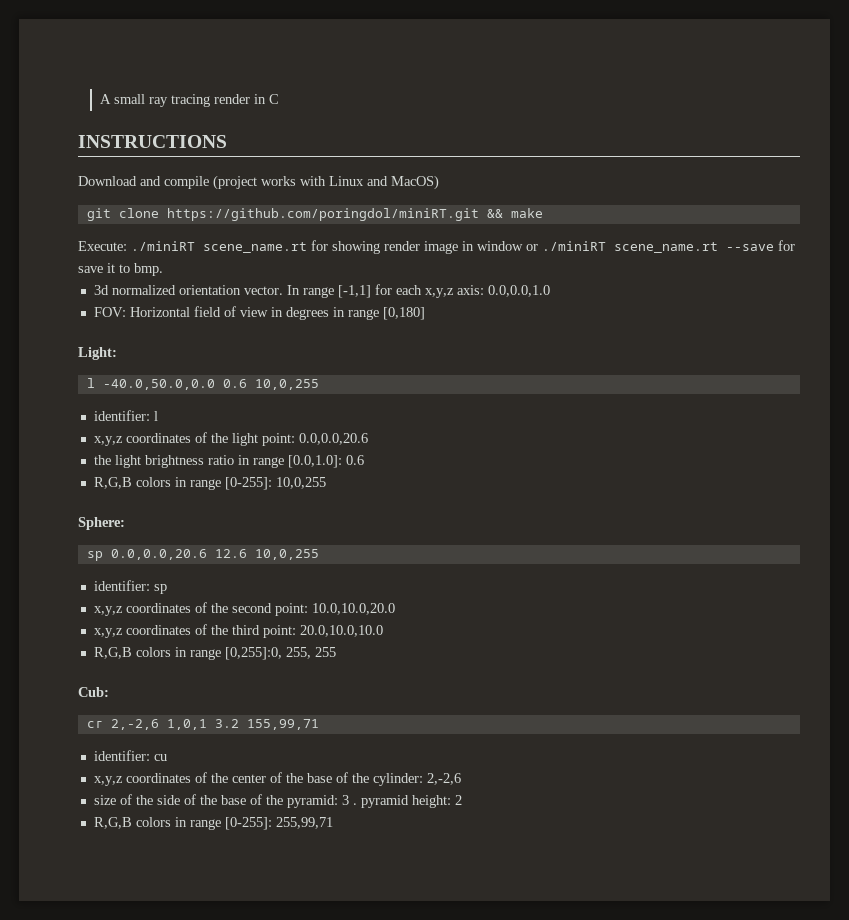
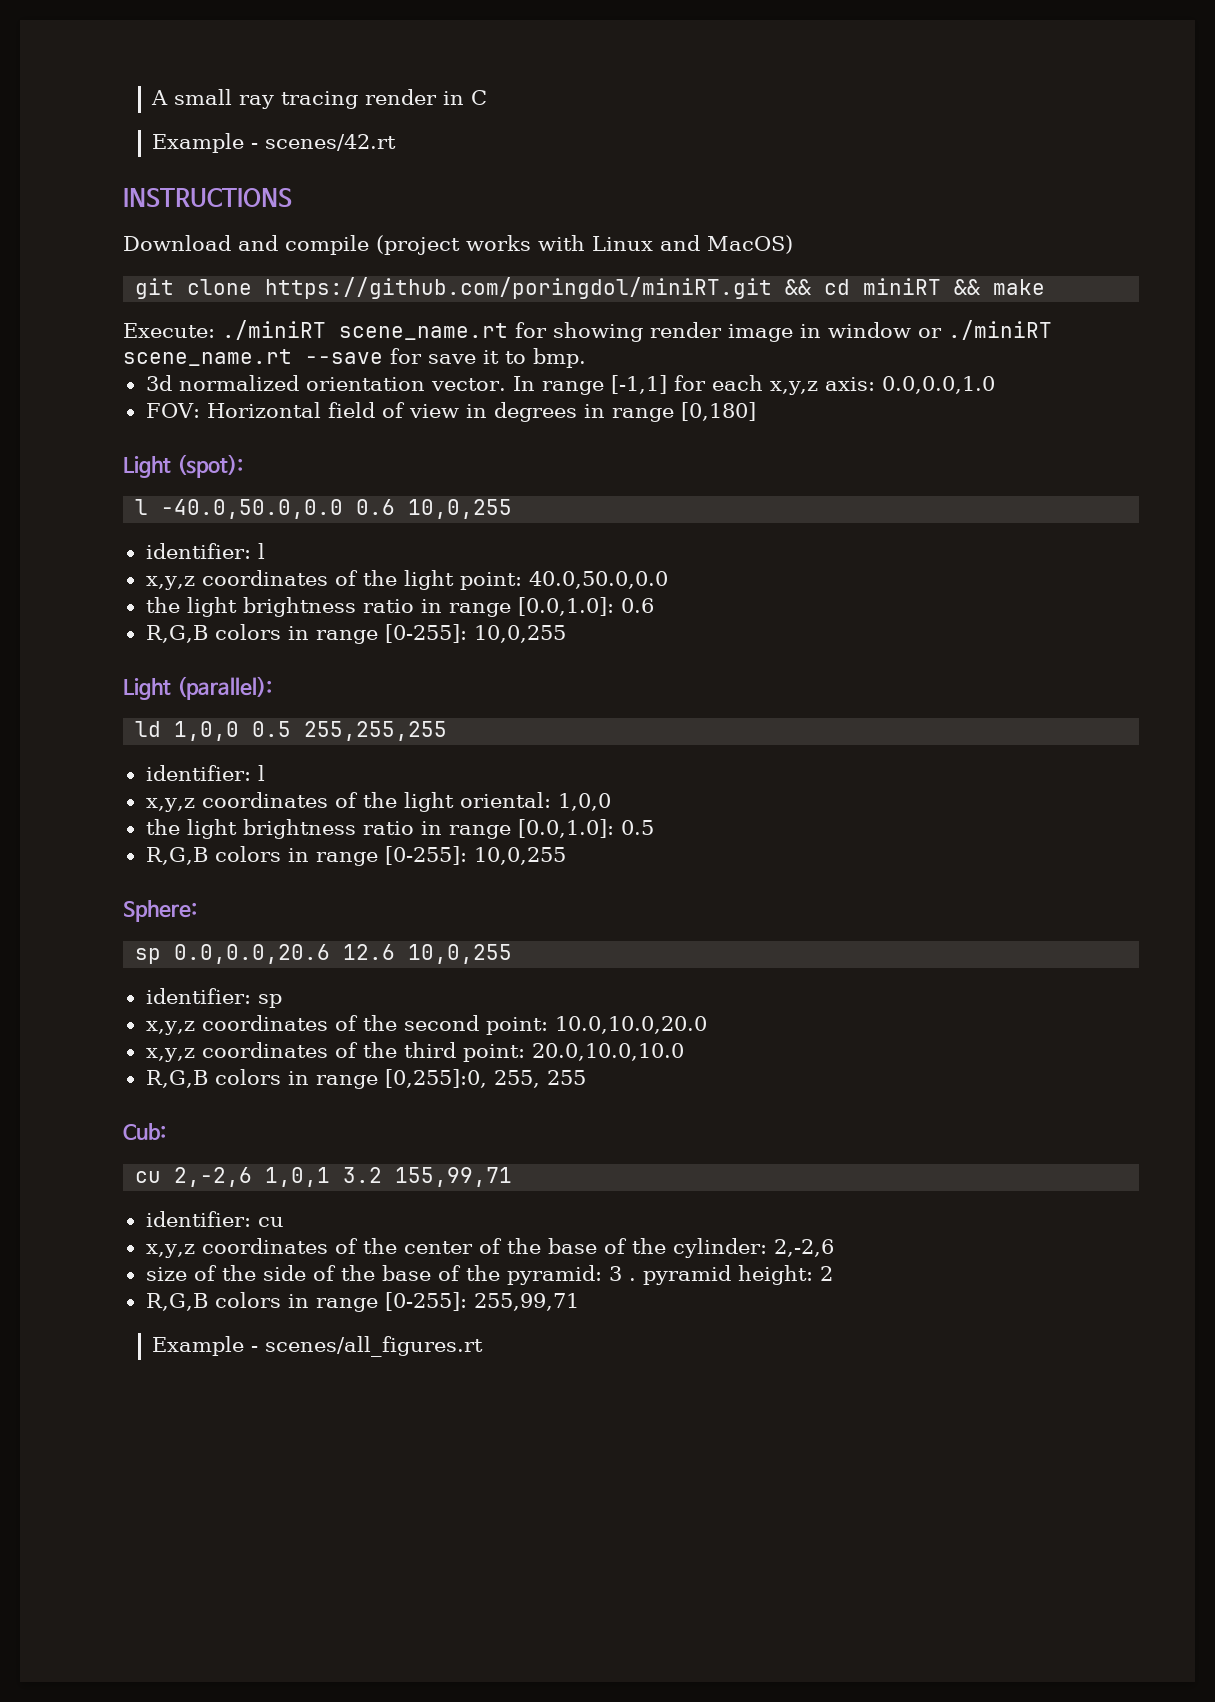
+ Example - scenes/42.rt
- git clone https://github.com/poringdol/miniRT.git && make
+ git clone https://github.com/poringdol/miniRT.git && cd miniRT && make
- Light:
+ Light (spot):
- x,y,z coordinates of the light point: 0.0,0.0,20.6
+ x,y,z coordinates of the light point: 40.0,50.0,0.0
+ Light (parallel):
+ ld 1,0,0 0.5 255,255,255
+ identifier: l
+ x,y,z coordinates of the light oriental: 1,0,0
+ the light brightness ratio in range [0.0,1.0]: 0.5
+ R,G,B colors in range [0-255]: 10,0,255
- сг 2,-2,6 1,0,1 3.2 155,99,71
+ сu 2,-2,6 1,0,1 3.2 155,99,71
+ Example - scenes/all_figures.rt

